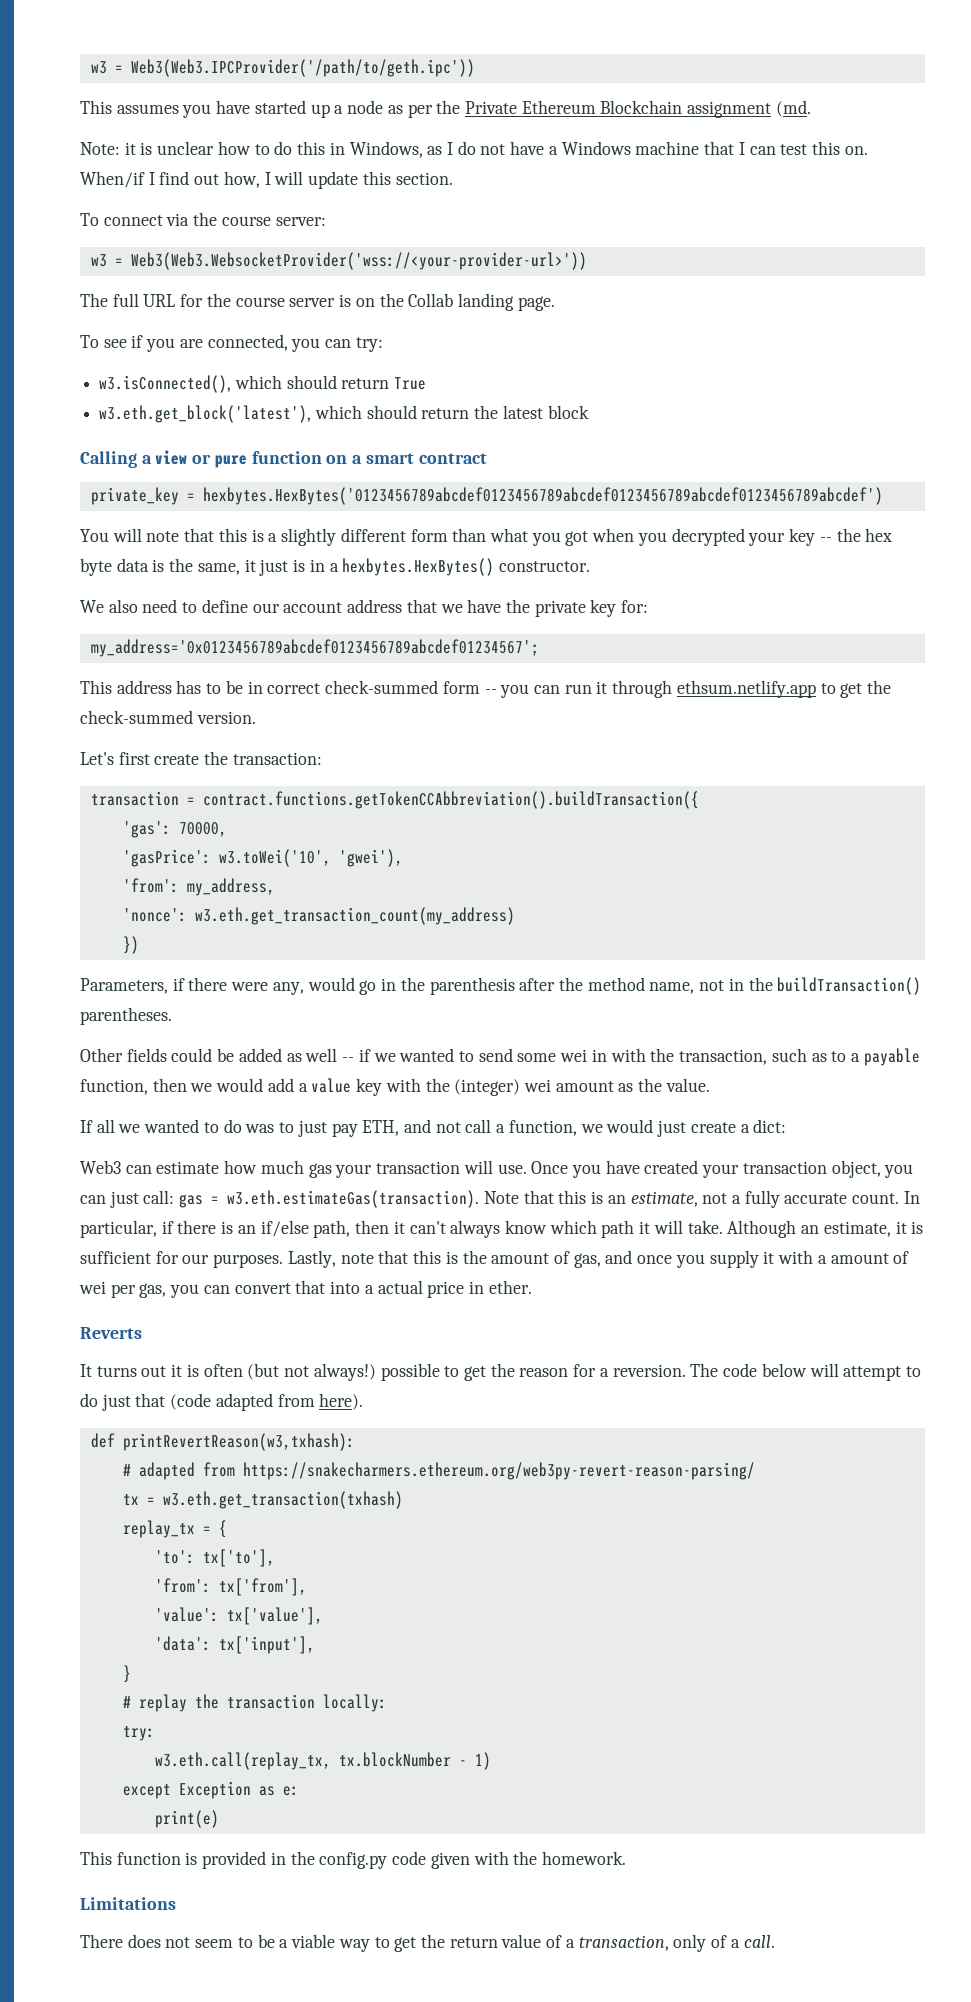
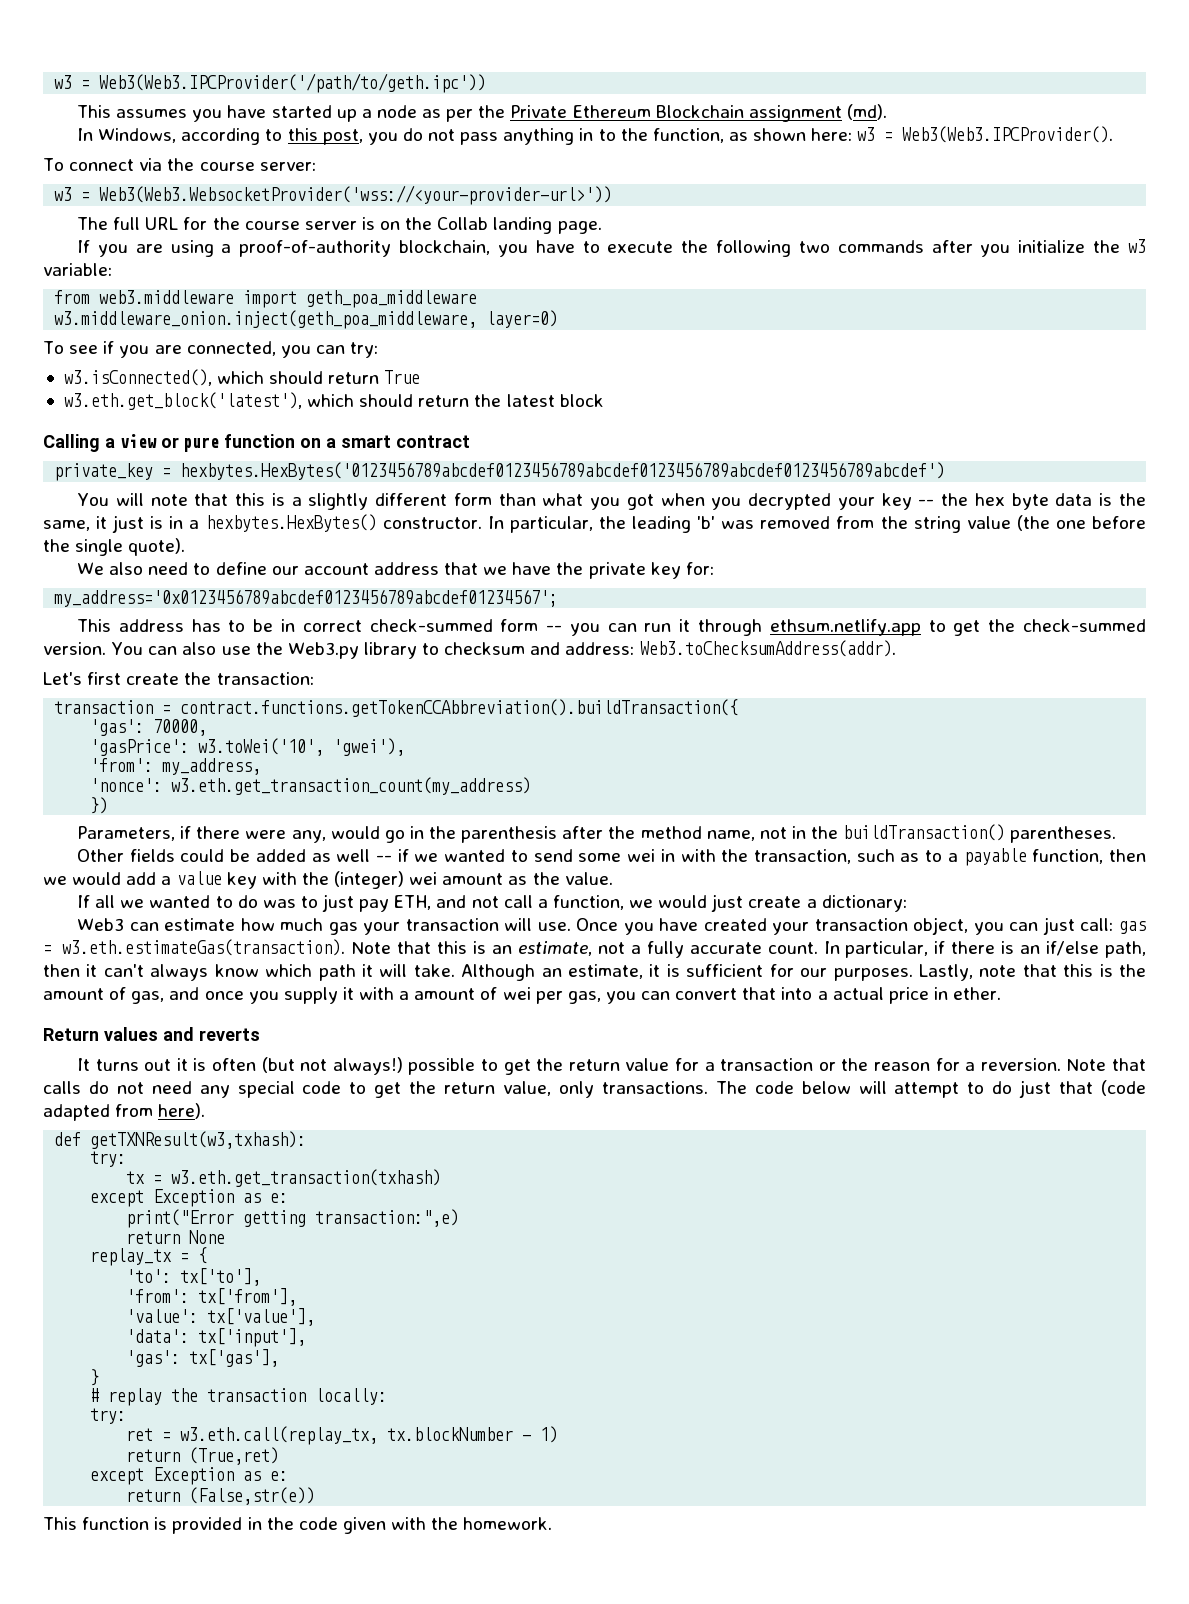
- This assumes you have started up a node as per the Private Ethereum Blockchain assignment (md.
- Note: it is unclear how to do this in Windows, as I do not have a Windows machine that I can test this on. When/if I find out how, I will update this section.
+ This assumes you have started up a node as per the Private Ethereum Blockchain assignment (md).
+ In Windows, according to this post, you do not pass anything in to the function, as shown here: w3 = Web3(Web3.IPCProvider().
+ If you are using a proof-of-authority blockchain, you have to execute the following two commands after you initialize the w3 variable:
+ from web3.middleware import geth_poa_middleware
+ w3.middleware_onion.inject(geth_poa_middleware, layer=0)
+ In particular, the leading 'b' was removed from the string value (the one before the single quote).
+ You can also use the Web3.py library to checksum and address: Web3.toChecksumAddress(addr).
- If all we wanted to do was to just pay ETH, and not call a function, we would just create a dict:
+ If all we wanted to do was to just pay ETH, and not call a function, we would just create a dictionary:
- Reverts
+ Return values and reverts
- It turns out it is often (but not always!) possible to get the reason for a reversion.
+ It turns out it is often (but not always!) possible to get the return value for a transaction or the reason for a reversion. Note that calls do not need any special code to get the return value, only transactions.
- def printRevertReason(w3,txhash):
- # adapted from https://snakecharmers.ethereum.org/web3py-revert-reason-parsing/
+ def getTXNResult(w3,txhash):
+ try:
  tx = w3.eth.get_transaction(txhash)
+ except Exception as e:
+ print("Error getting transaction:",e)
+ return None
+ 'gas': tx['gas'],
- w3.eth.call(replay_tx, tx.blockNumber - 1)
+ ret = w3.eth.call(replay_tx, tx.blockNumber - 1)
+ return (True,ret)
  except Exception as e:
- print(e)
+ return (False,str(e))
- This function is provided in the config.py code given with the homework.
+ This function is provided in the code given with the homework.
- Limitations
- There does not seem to be a viable way to get the return value of a transaction, only of a call.

